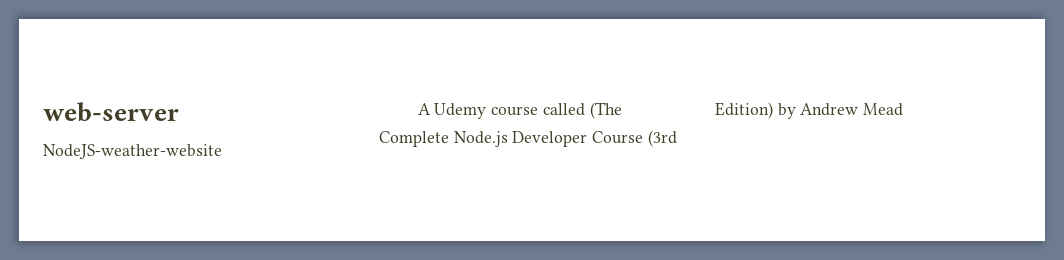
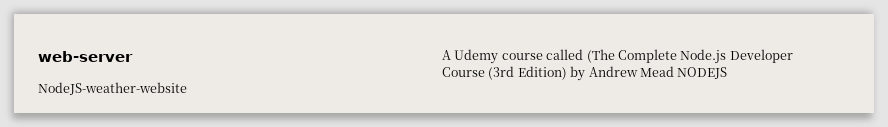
- A Udemy course called (The Complete Node.js Developer Course (3rd Edition) by Andrew Mead
+ A Udemy course called (The Complete Node.js Developer Course (3rd Edition) by Andrew Mead NODEJS

